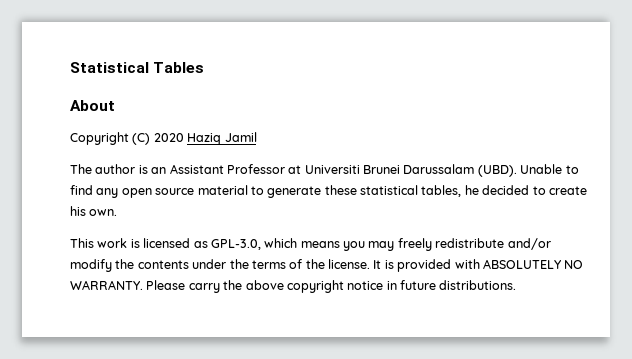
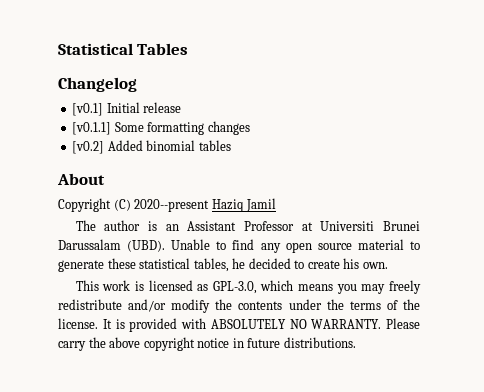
+ Changelog
+ [v0.1] Initial release
+ [v0.1.1] Some formatting changes
+ [v0.2] Added binomial tables
- Copyright (C) 2020 Haziq Jamil
+ Copyright (C) 2020--present Haziq Jamil

